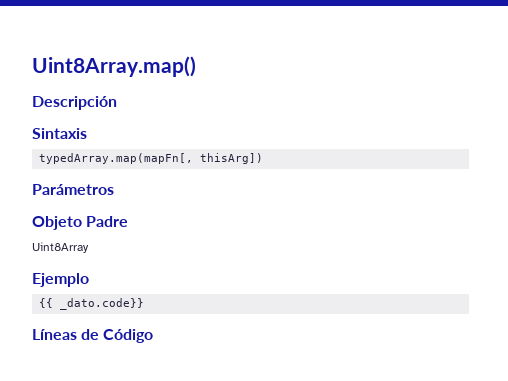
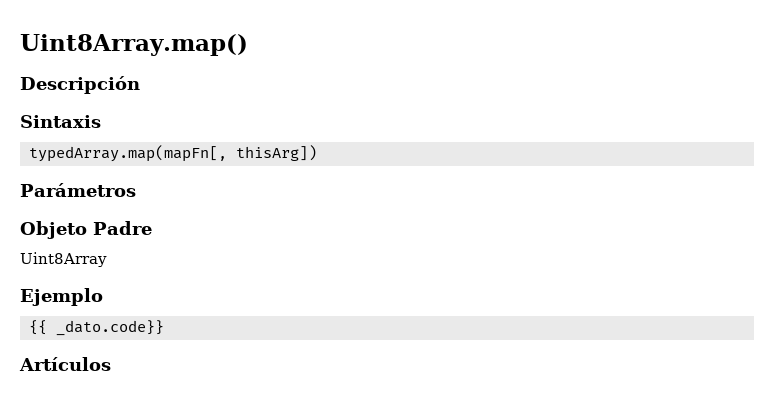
- Líneas de Código
+ Artículos

